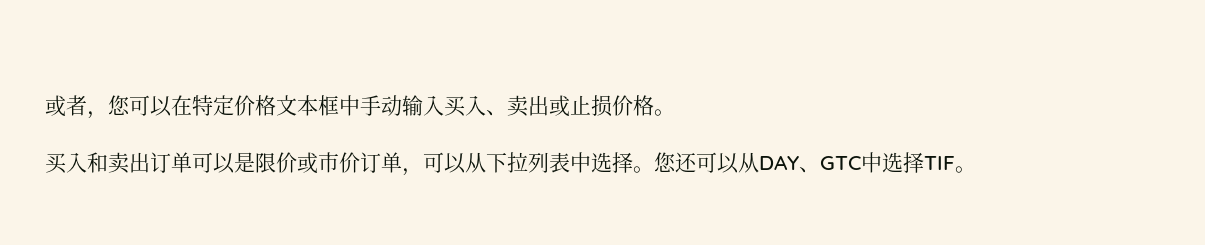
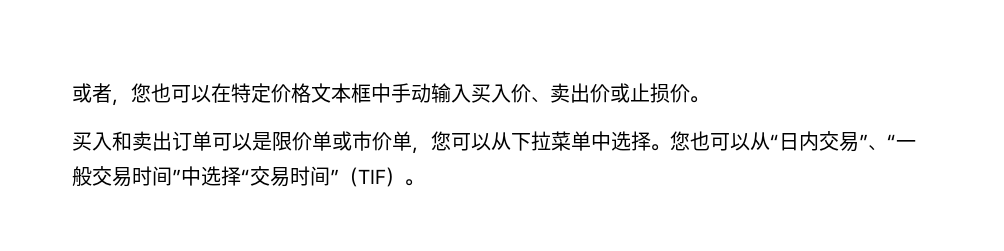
- 或者，您可以在特定价格文本框中手动输入买入、卖出或止损价格。
+ 或者，您也可以在特定价格文本框中手动输入买入价、卖出价或止损价。
- 买入和卖出订单可以是限价或市价订单，可以从下拉列表中选择。
+ 买入和卖出订单可以是限价单或市价单，您可以从下拉菜单中选择。
- 您还可以从DAY、GTC中选择TIF。
+ 您也可以从“日内交易”、“一般交易时间”中选择“交易时间”（TIF）。

